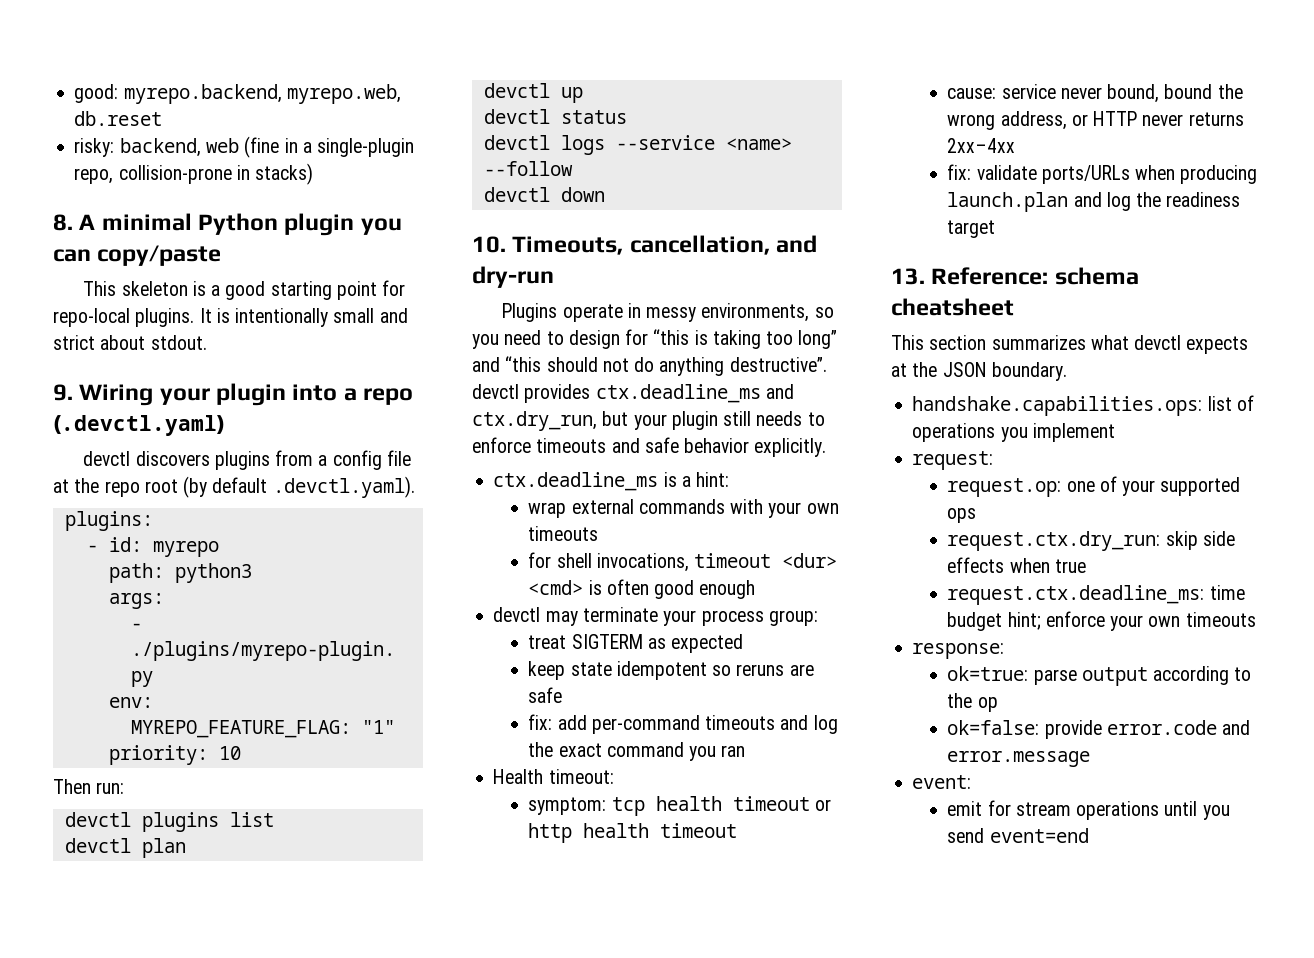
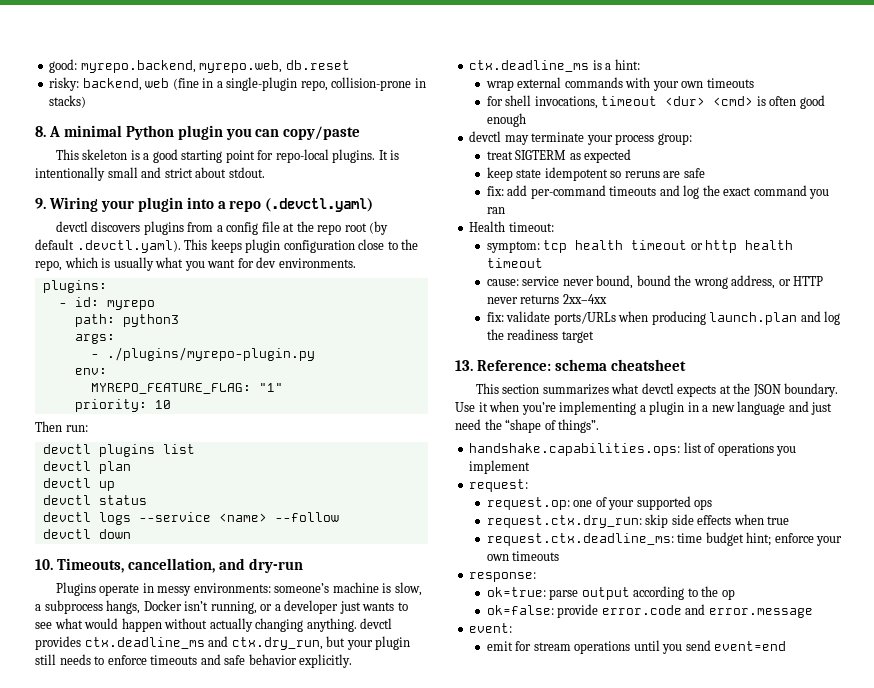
- devctl discovers plugins from a config file at the repo root (by default .devctl.yaml).
+ devctl discovers plugins from a config file at the repo root (by default .devctl.yaml). This keeps plugin configuration close to the repo, which is usually what you want for dev environments.
- Plugins operate in messy environments, so you need to design for “this is taking too long” and “this should not do anything destructive”. devctl provides ctx.deadline_ms and ctx.dry_run, but your plugin still needs to enforce timeouts and safe behavior explicitly.
+ Plugins operate in messy environments: someone’s machine is slow, a subprocess hangs, Docker isn’t running, or a developer just wants to see what would happen without actually changing anything. devctl provides ctx.deadline_ms and ctx.dry_run, but your plugin still needs to enforce timeouts and safe behavior explicitly.
+ Use it when you’re implementing a plugin in a new language and just need the “shape of things”.

